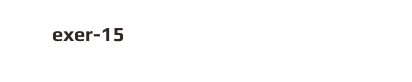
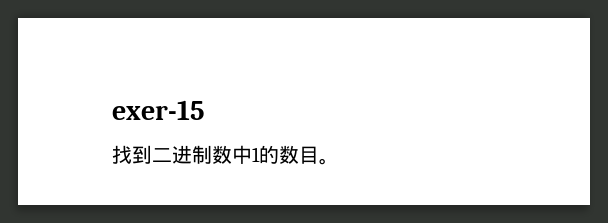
+ 找到二进制数中1的数目。

